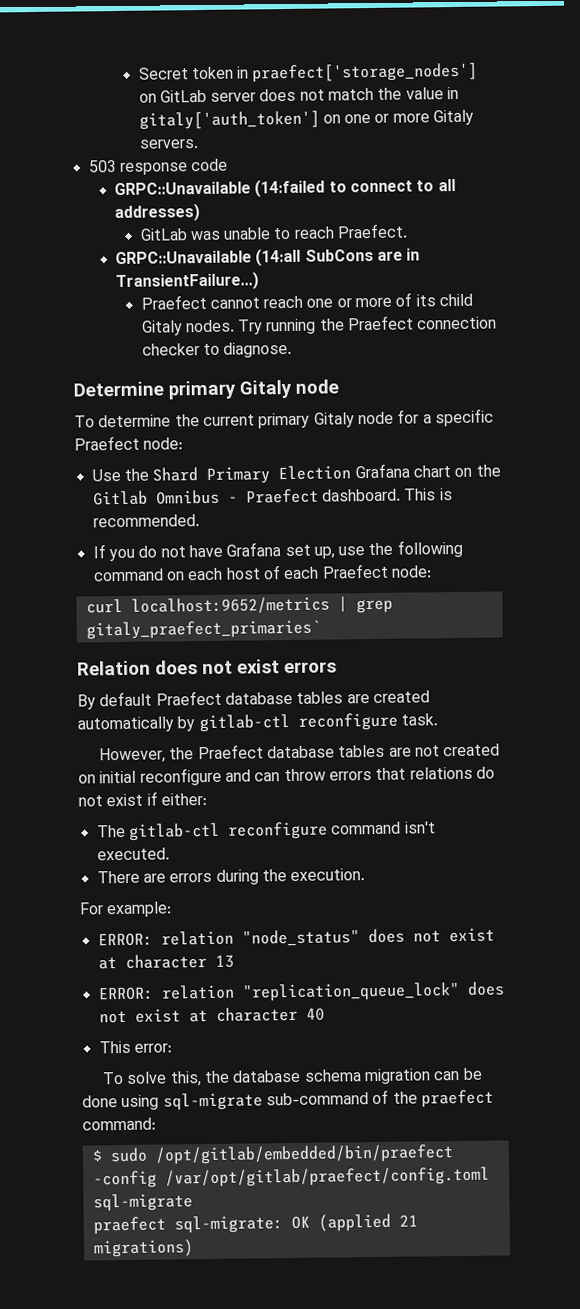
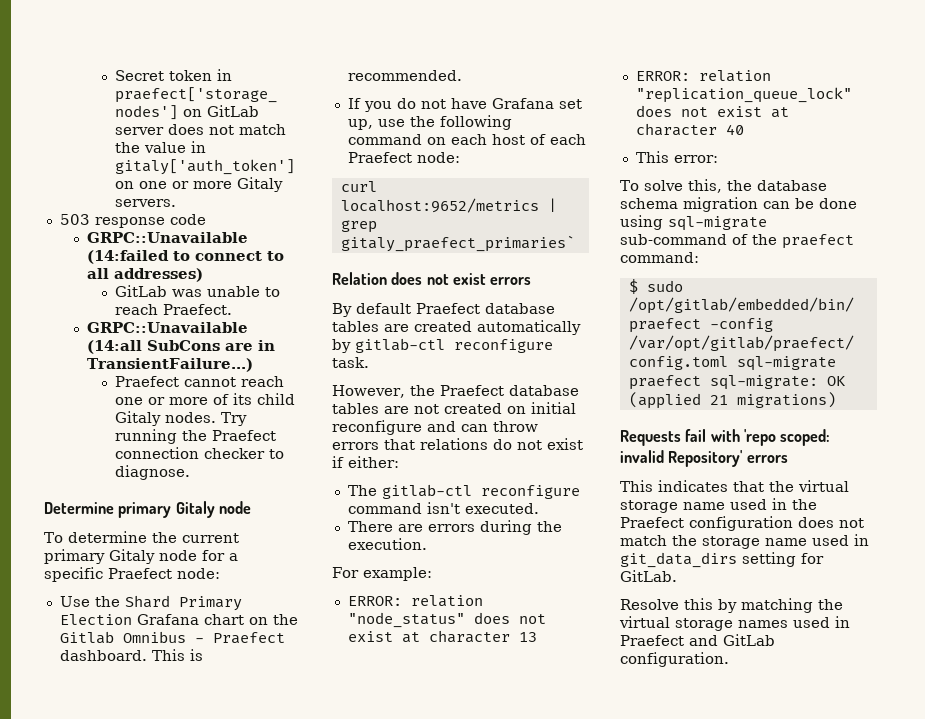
+ Requests fail with 'repo scoped: invalid Repository' errors
+ This indicates that the virtual storage name used in the Praefect configuration does not match the storage name used in git_data_dirs setting for GitLab.
+ Resolve this by matching the virtual storage names used in Praefect and GitLab configuration.

